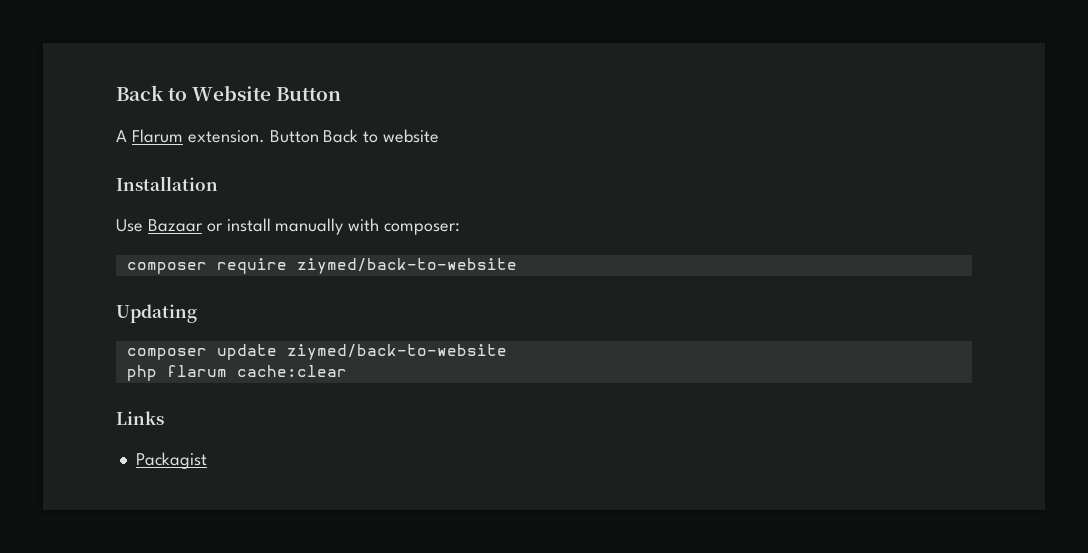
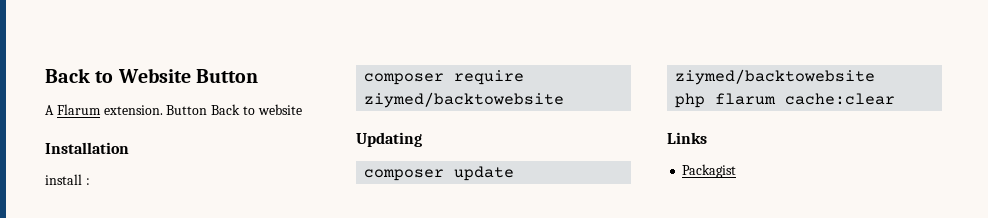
- Use Bazaar or install manually with composer:
+ install :
- composer require ziymed/back-to-website
+ composer require ziymed/backtowebsite
- composer update ziymed/back-to-website
+ composer update ziymed/backtowebsite

